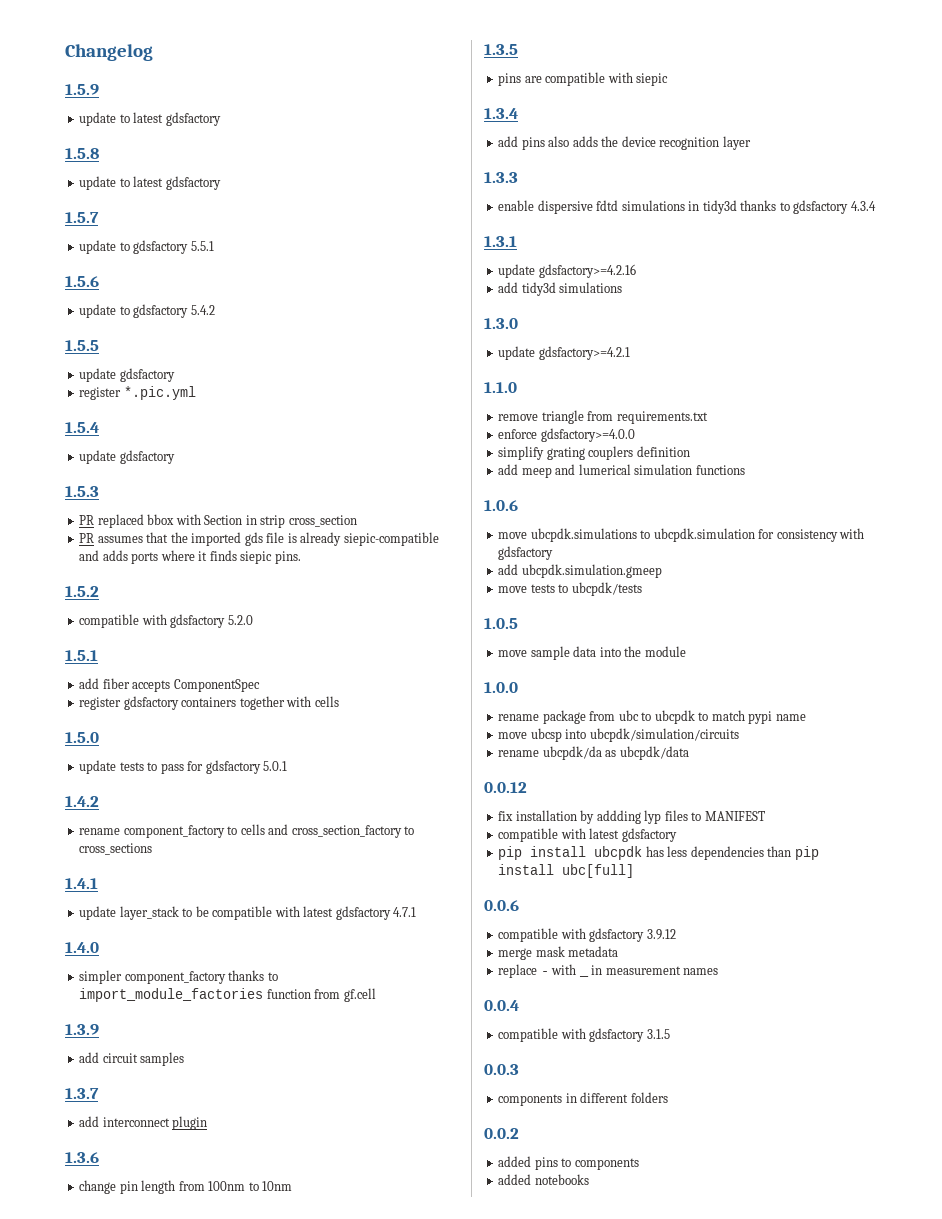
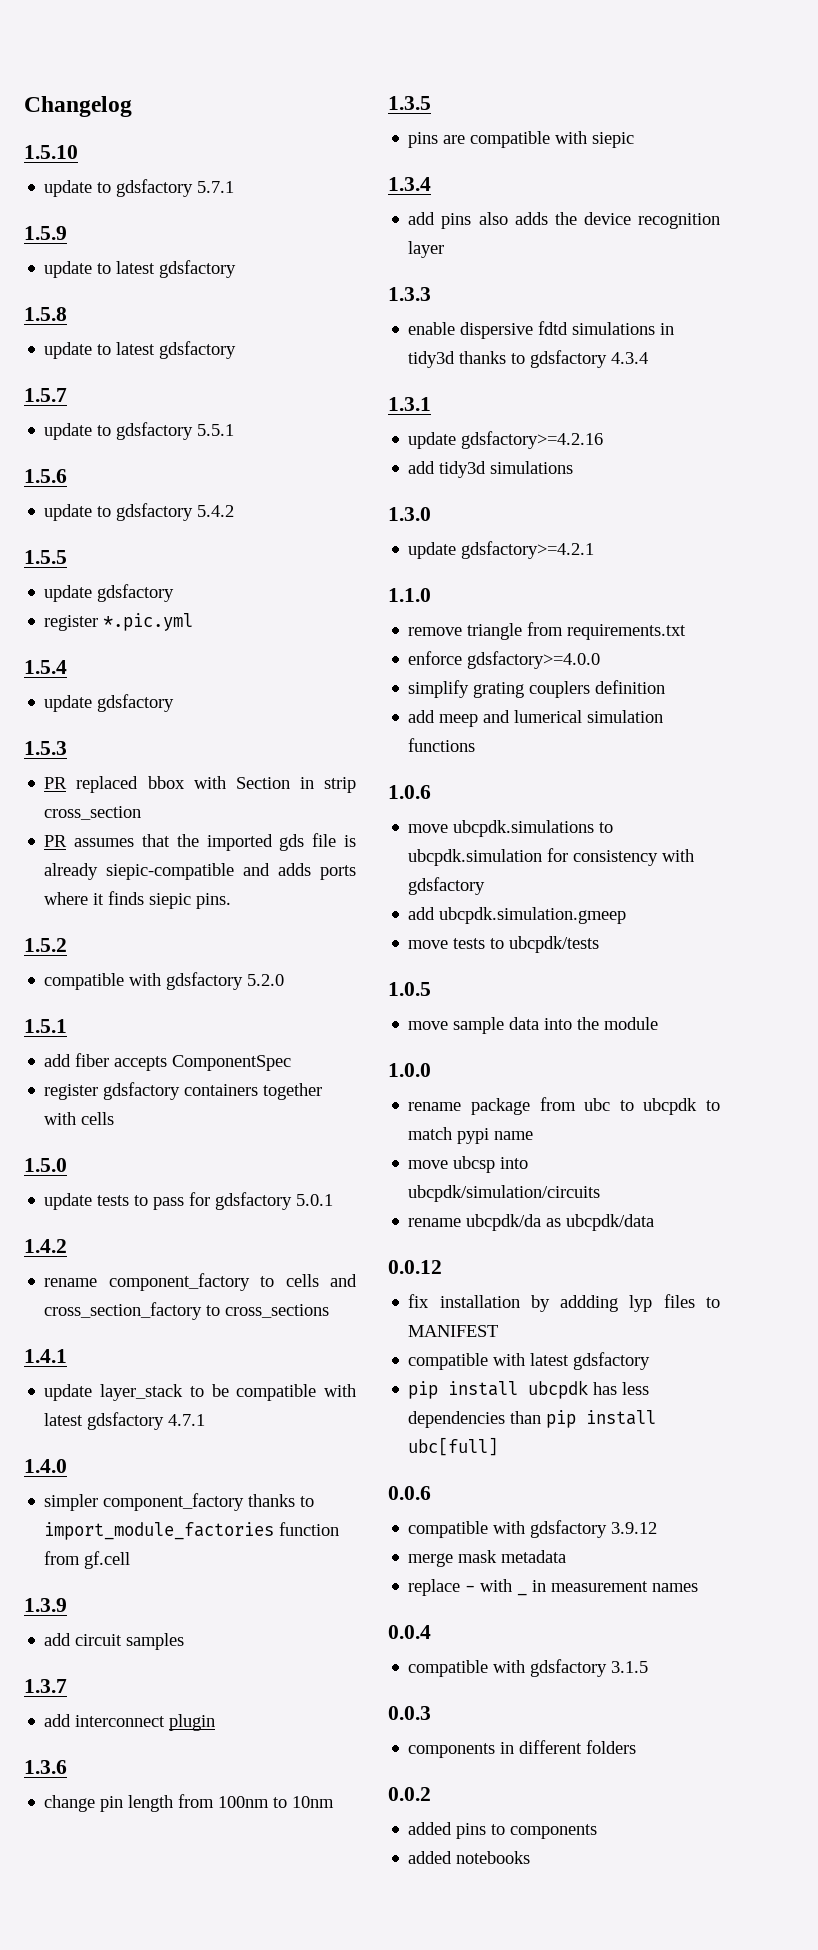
+ 1.5.10
+ update to gdsfactory 5.7.1

